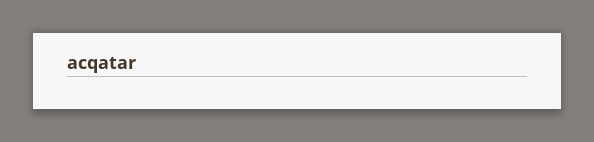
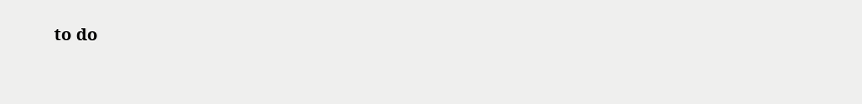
- acqatar
+ to do

